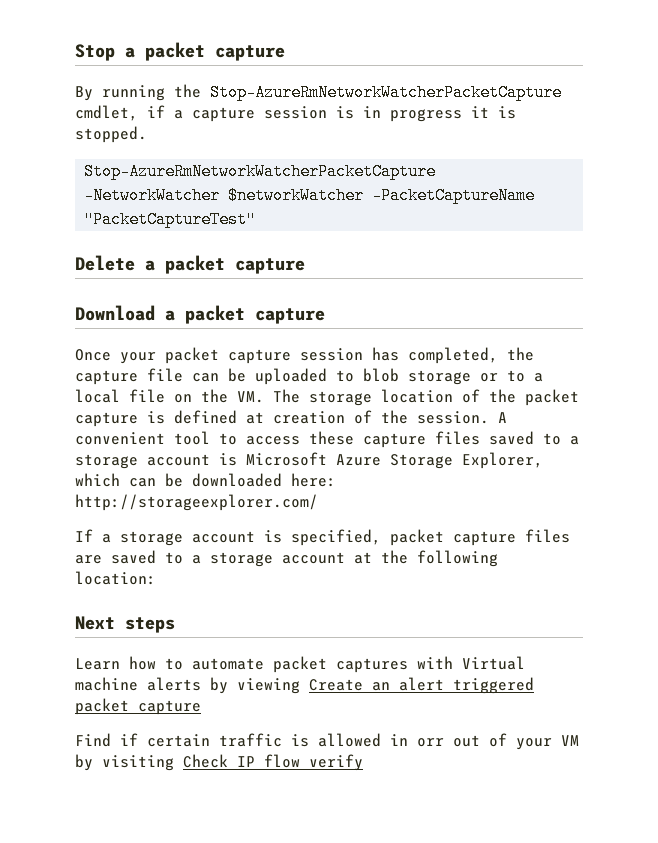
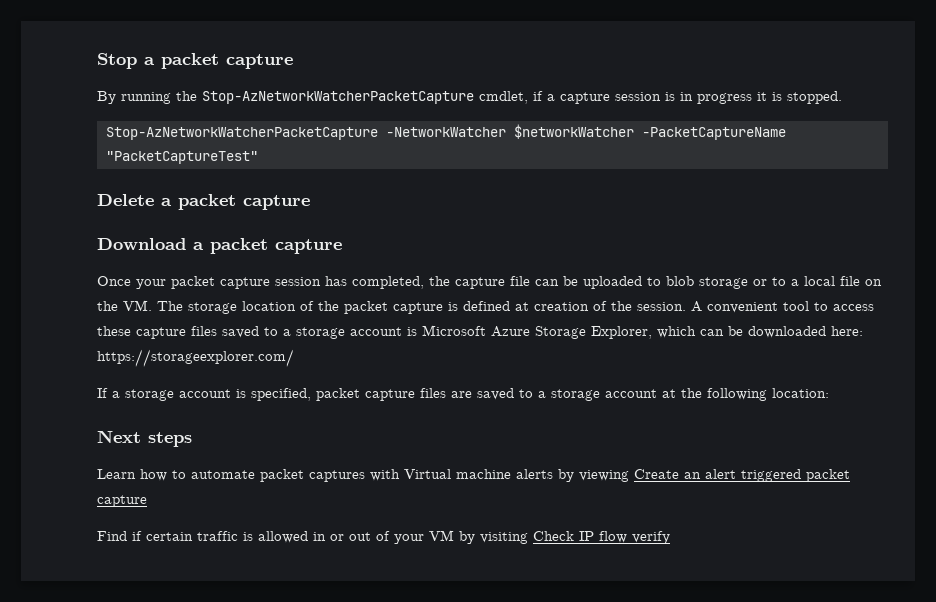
- By running the Stop-AzureRmNetworkWatcherPacketCapture cmdlet, if a capture session is in progress it is stopped.
+ By running the Stop-AzNetworkWatcherPacketCapture cmdlet, if a capture session is in progress it is stopped.
- Stop-AzureRmNetworkWatcherPacketCapture -NetworkWatcher $networkWatcher -PacketCaptureName "PacketCaptureTest"
+ Stop-AzNetworkWatcherPacketCapture -NetworkWatcher $networkWatcher -PacketCaptureName "PacketCaptureTest"
- A convenient tool to access these capture files saved to a storage account is Microsoft Azure Storage Explorer, which can be downloaded here: http://storageexplorer.com/
+ A convenient tool to access these capture files saved to a storage account is Microsoft Azure Storage Explorer, which can be downloaded here: https://storageexplorer.com/
- Find if certain traffic is allowed in orr out of your VM by visiting Check IP flow verify
+ Find if certain traffic is allowed in or out of your VM by visiting Check IP flow verify

